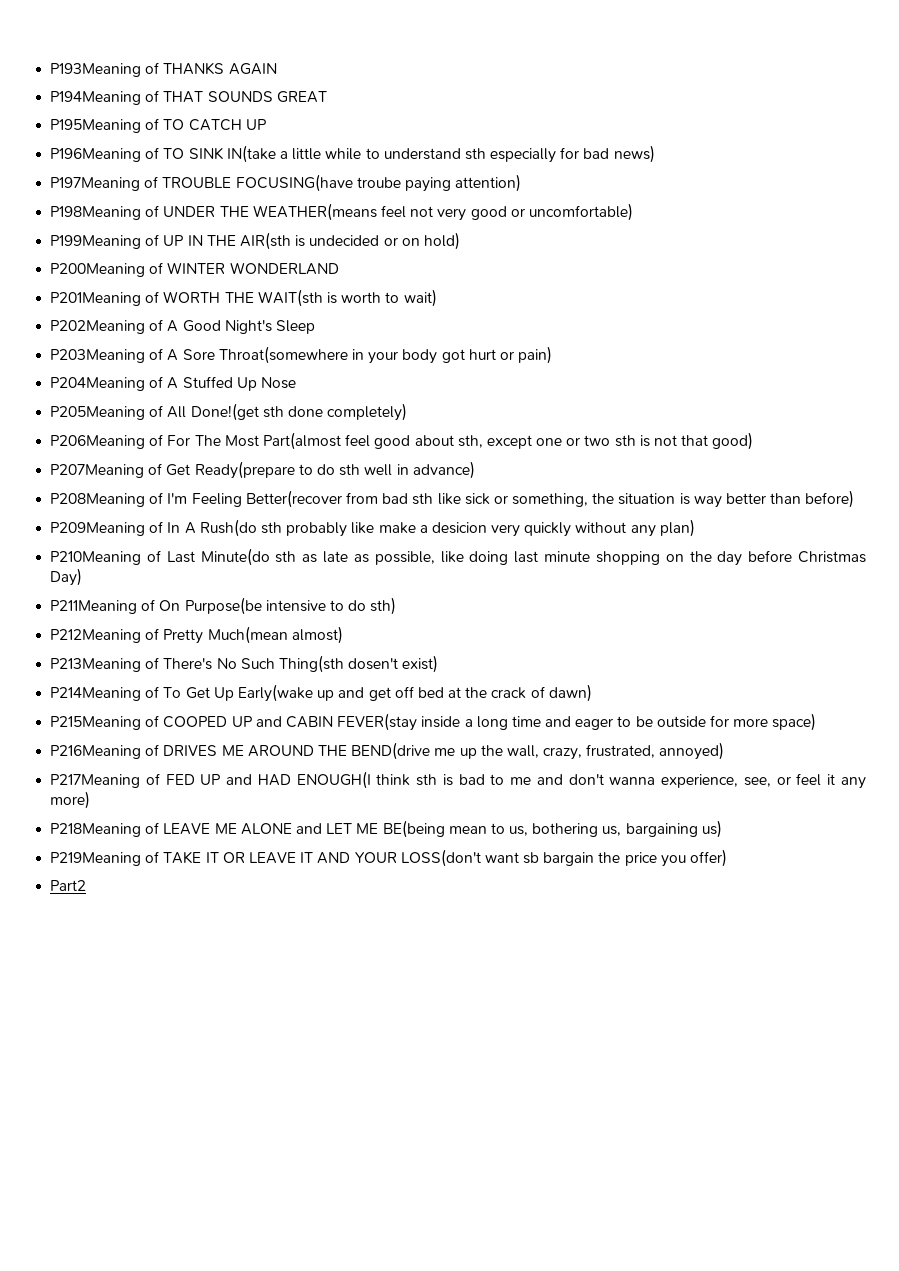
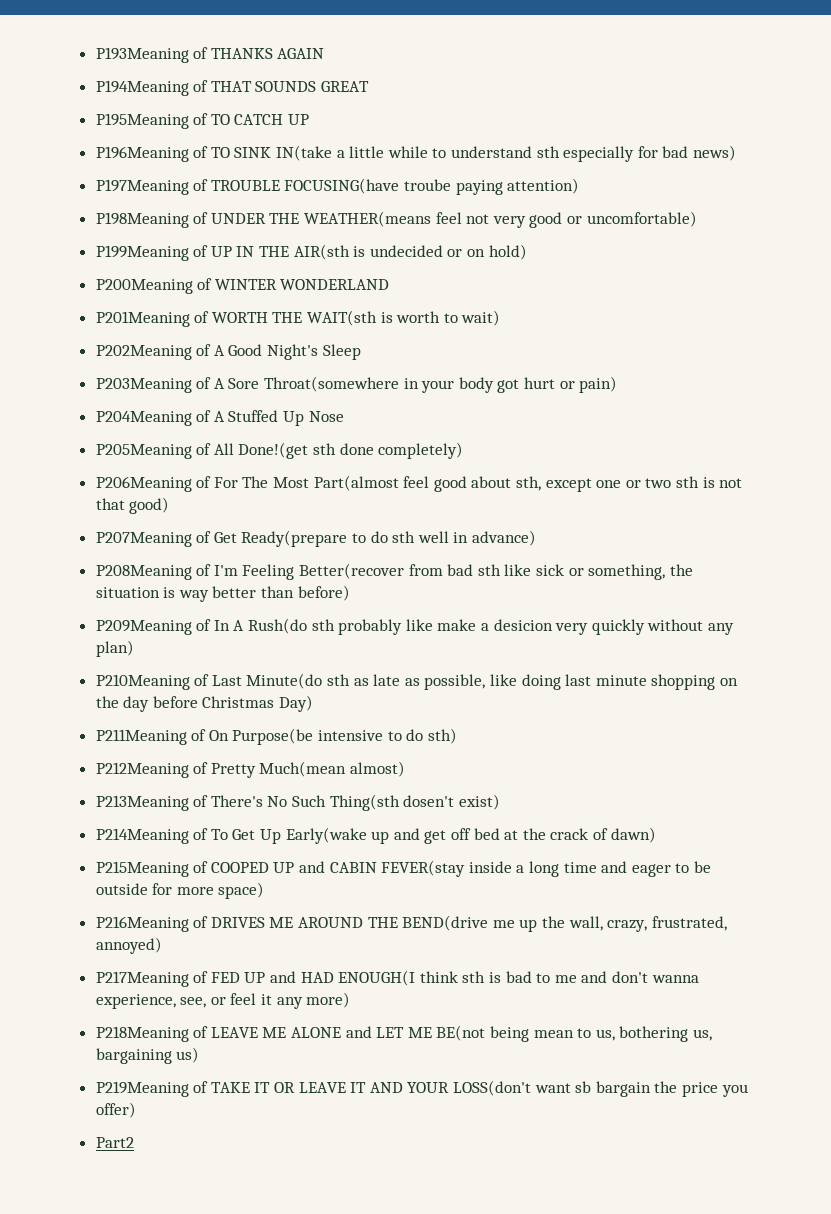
- P218Meaning of LEAVE ME ALONE and LET ME BE(being mean to us, bothering us, bargaining us)
+ P218Meaning of LEAVE ME ALONE and LET ME BE(not being mean to us, bothering us, bargaining us)

